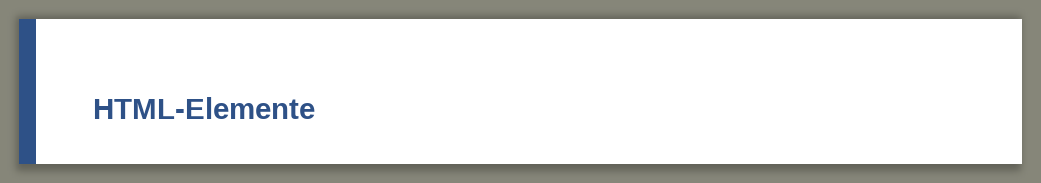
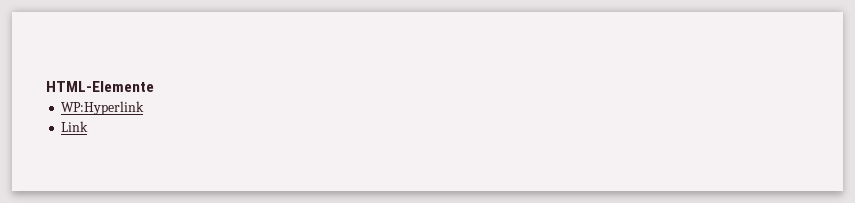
+ WP:Hyperlink
+ Link

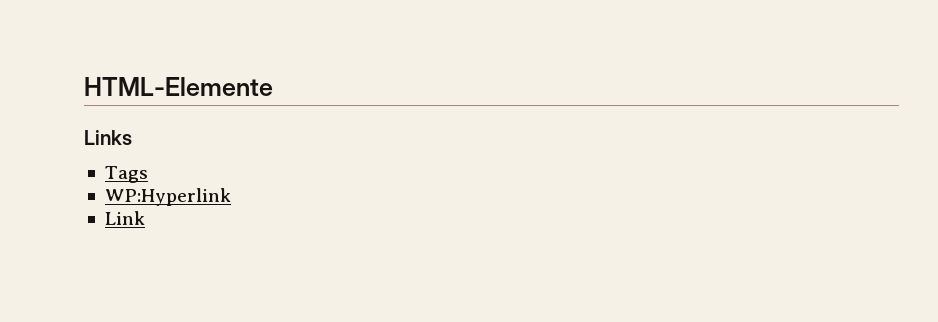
+ Links
+ Tags

